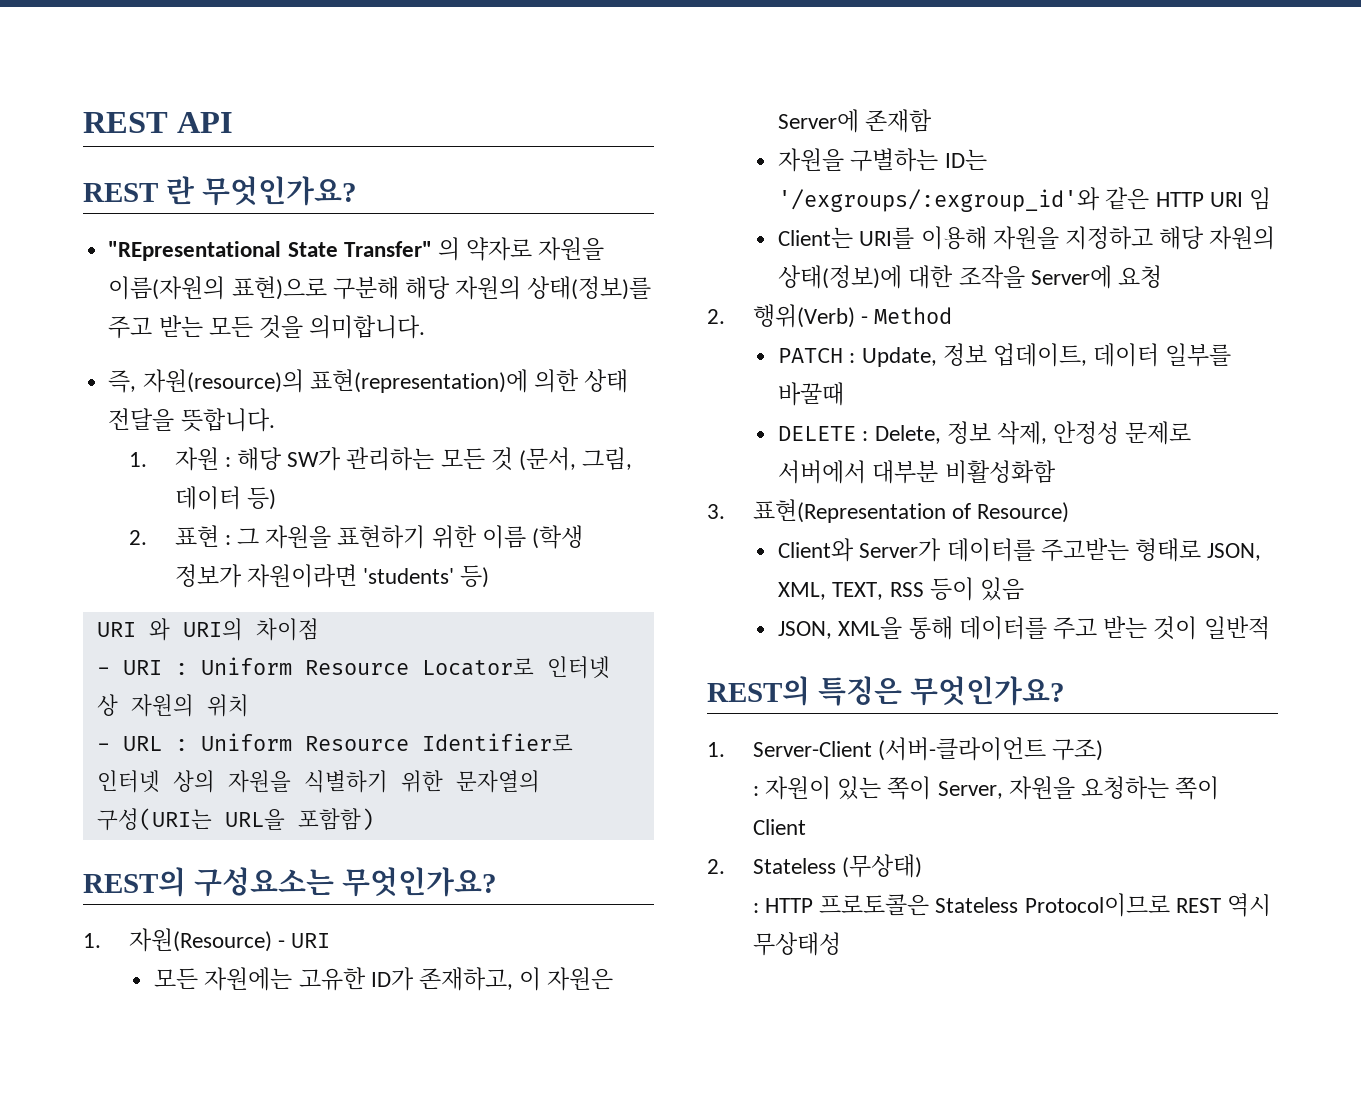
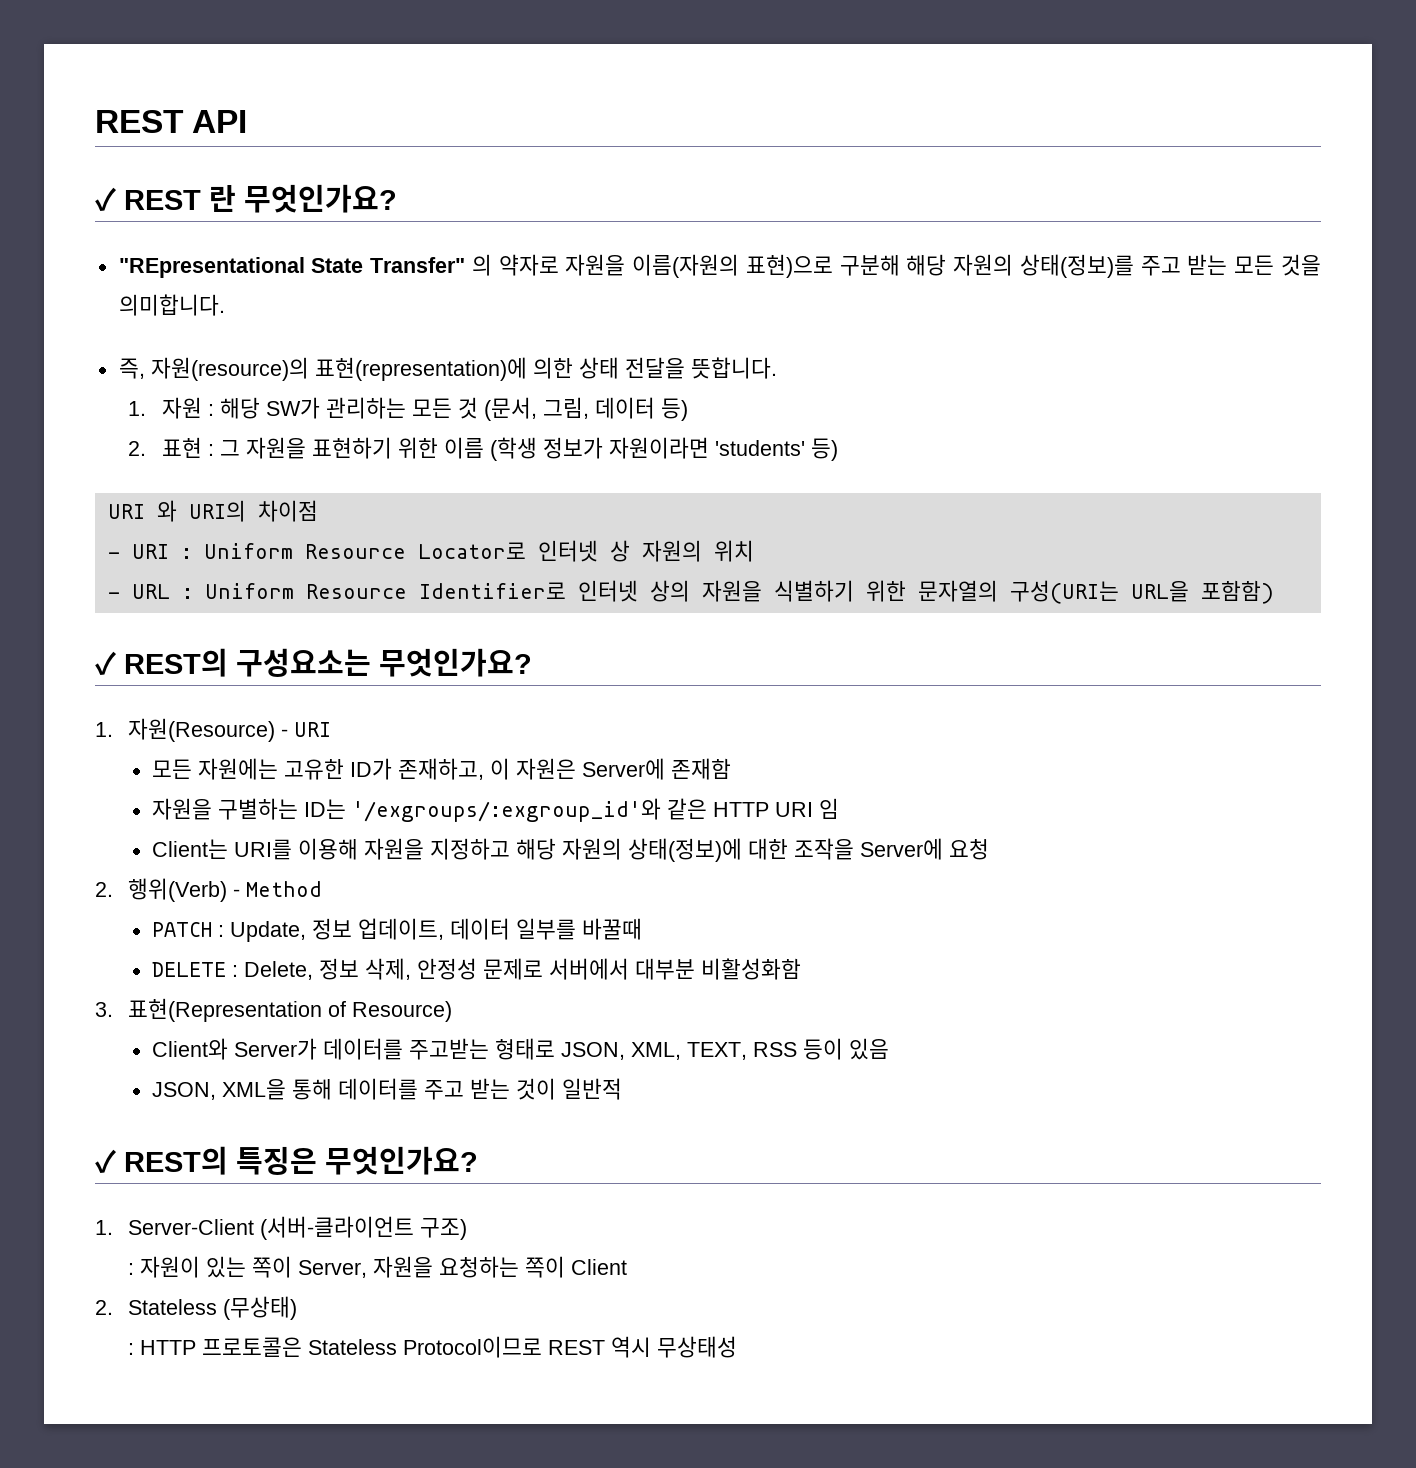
- REST 란 무엇인가요?
+ ✓ REST 란 무엇인가요?
- REST의 구성요소는 무엇인가요?
+ ✓ REST의 구성요소는 무엇인가요?
- REST의 특징은 무엇인가요?
+ ✓ REST의 특징은 무엇인가요?

